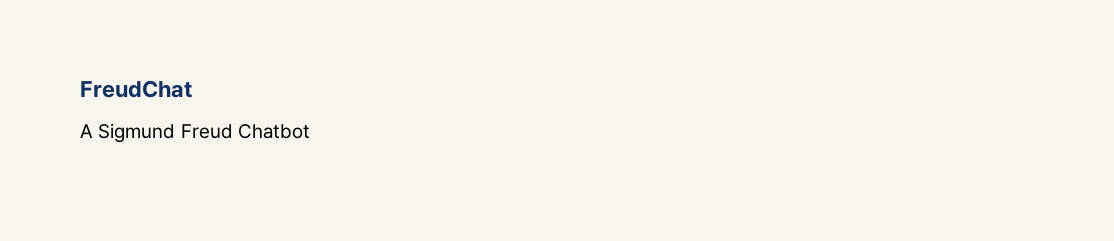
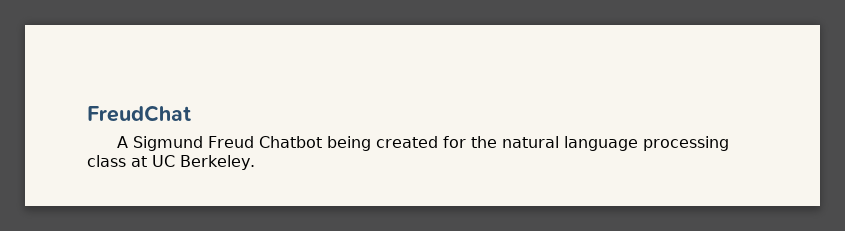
- A Sigmund Freud Chatbot
+ A Sigmund Freud Chatbot being created for the natural language processing class at UC Berkeley.

